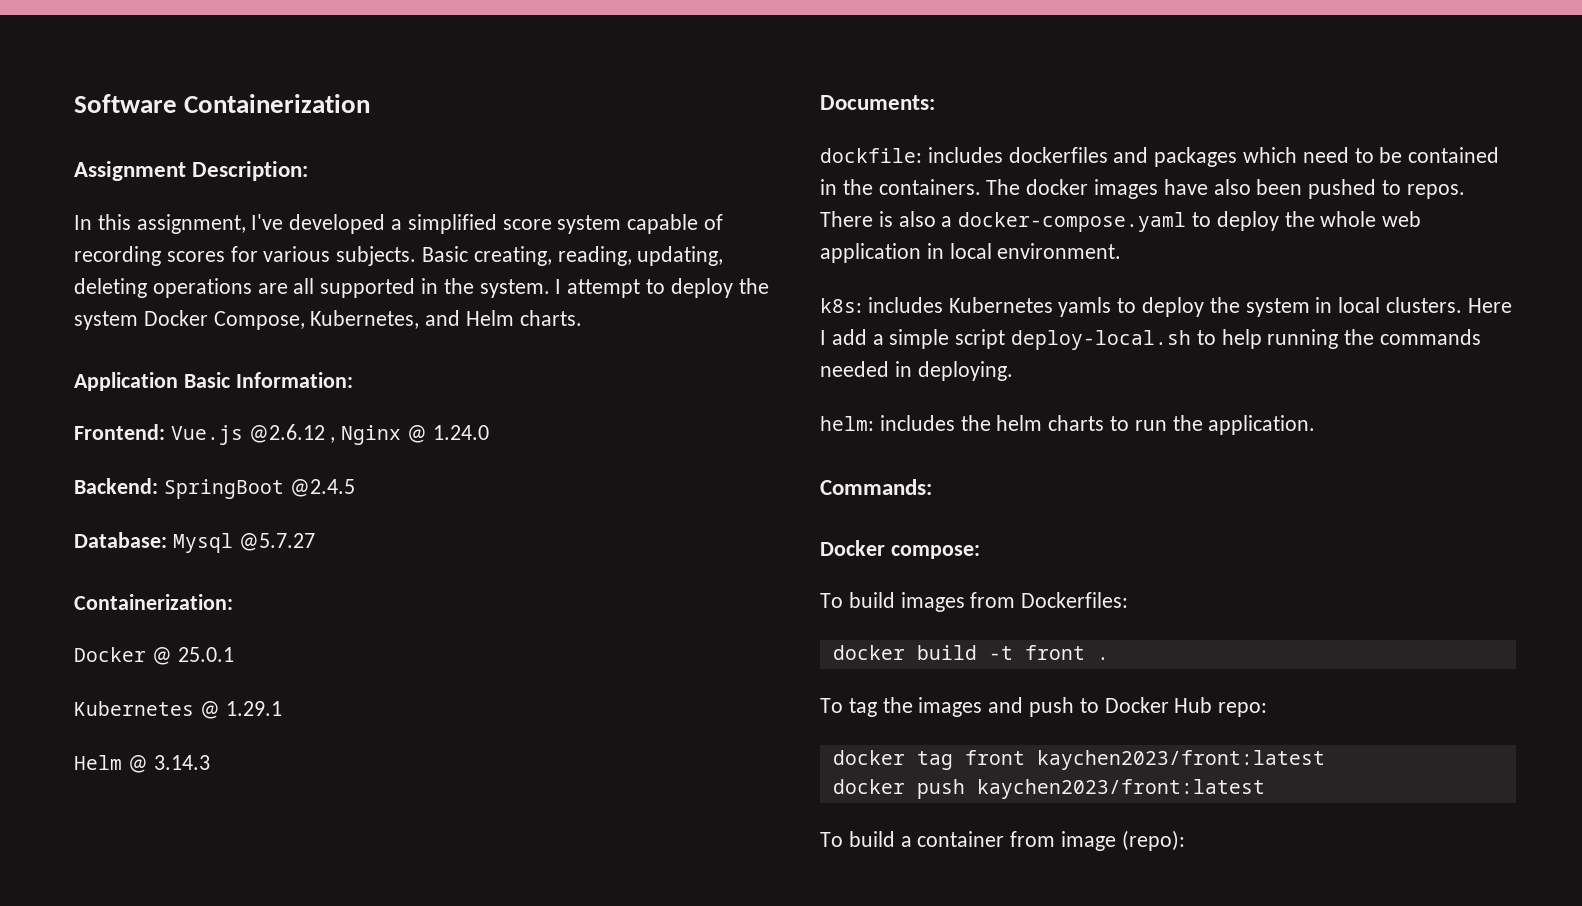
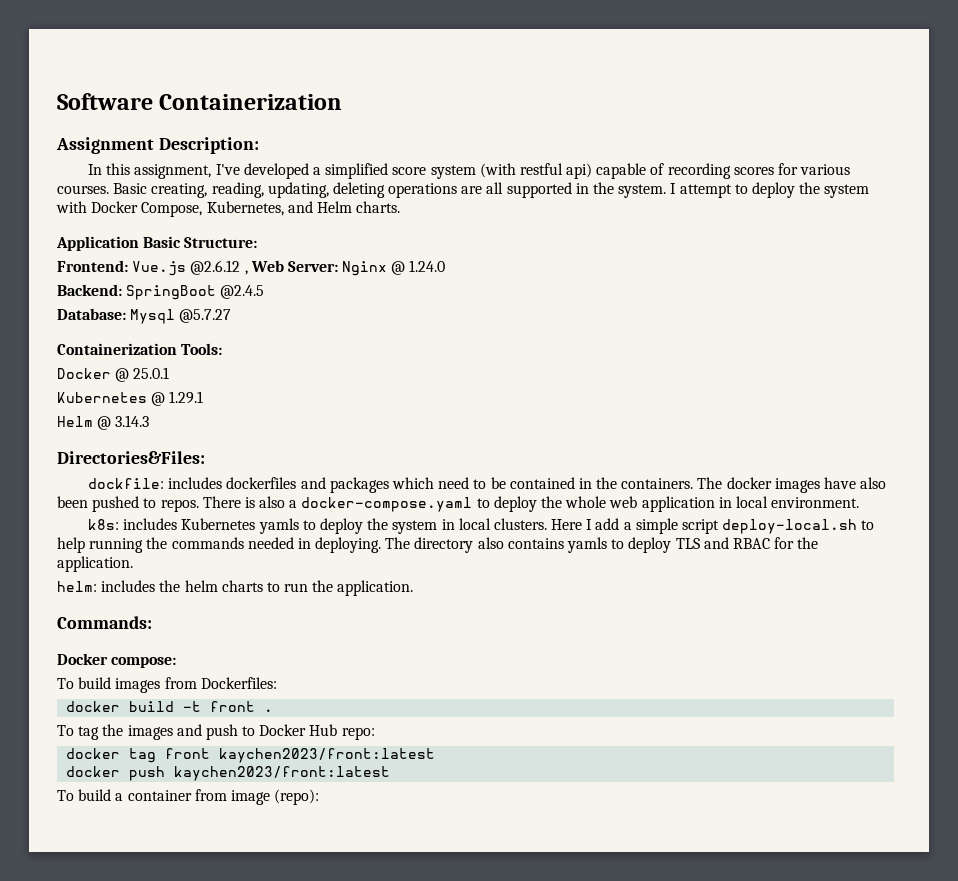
- In this assignment, I've developed a simplified score system capable of recording scores for various subjects.
+ In this assignment, I've developed a simplified score system (with restful api) capable of recording scores for various courses.
- I attempt to deploy the system Docker Compose, Kubernetes, and Helm charts.
+ I attempt to deploy the system with Docker Compose, Kubernetes, and Helm charts.
- Application Basic Information:
+ Application Basic Structure:
- Frontend: Vue.js @2.6.12 , Nginx @ 1.24.0
+ Frontend: Vue.js @2.6.12 , Web Server: Nginx @ 1.24.0
- Containerization:
+ Containerization Tools:
- Documents:
+ Directories&Files:
+ The directory also contains yamls to deploy TLS and RBAC for the application.

